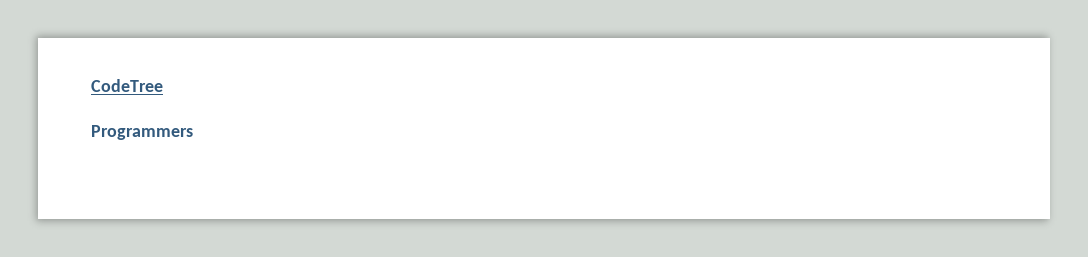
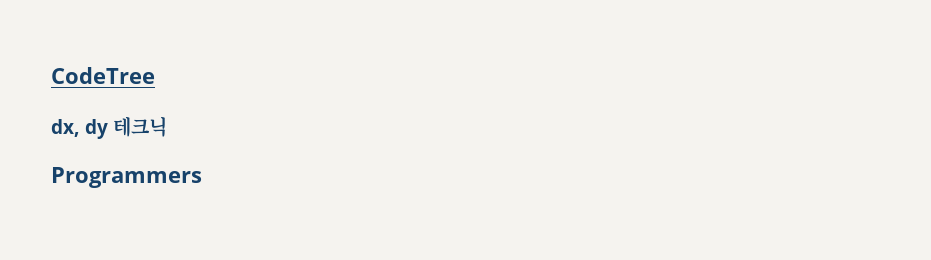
+ dx, dy 테크닉

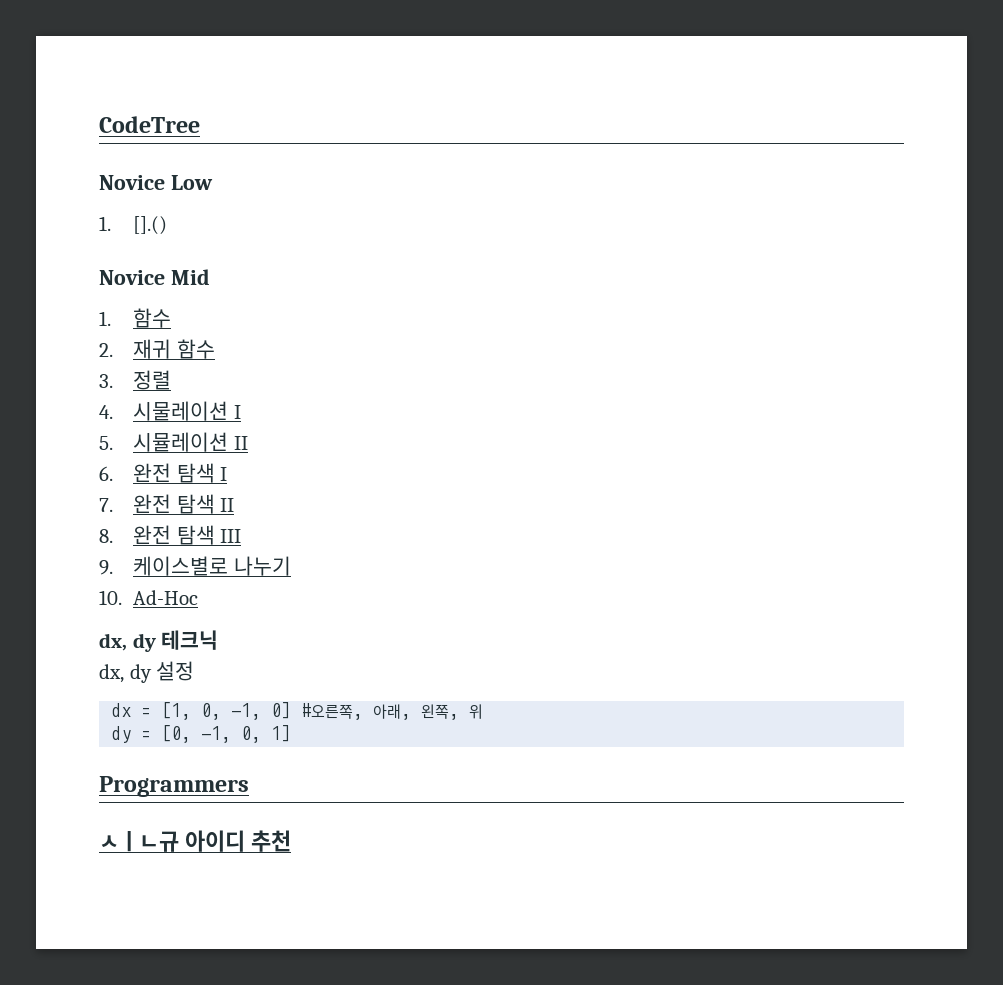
+ Novice Low
+ 1. [].()
+ Novice Mid
+ 1. 함수
+ 2. 재귀 함수
+ 3. 정렬
+ 4. 시물레이션 I
+ 5. 시뮬레이션 II
+ 6. 완전 탐색 I
+ 7. 완전 탐색 II
+ 8. 완전 탐색 III
+ 9. 케이스별로 나누기
+ 10. Ad-Hoc
  dx, dy 테크닉
+ dx, dy 설정
+ dx = [1, 0, -1, 0] #오른쪽, 아래, 왼쪽, 위
+ dy = [0, -1, 0, 1]
  Programmers
+ ㅅㅣㄴ규 아이디 추천

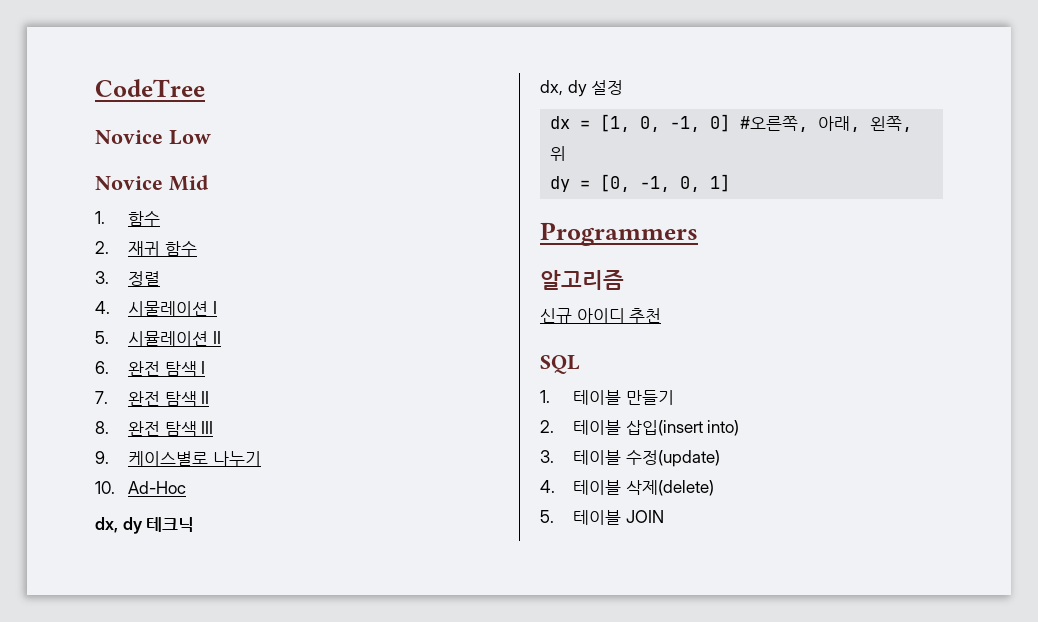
- 1. [].()
- ㅅㅣㄴ규 아이디 추천
+ 알고리즘
+ 신규 아이디 추천
+ SQL
+ 1. 테이블 만들기
+ 2. 테이블 삽입(insert into)
+ 3. 테이블 수정(update)
+ 4. 테이블 삭제(delete)
+ 5. 테이블 JOIN

